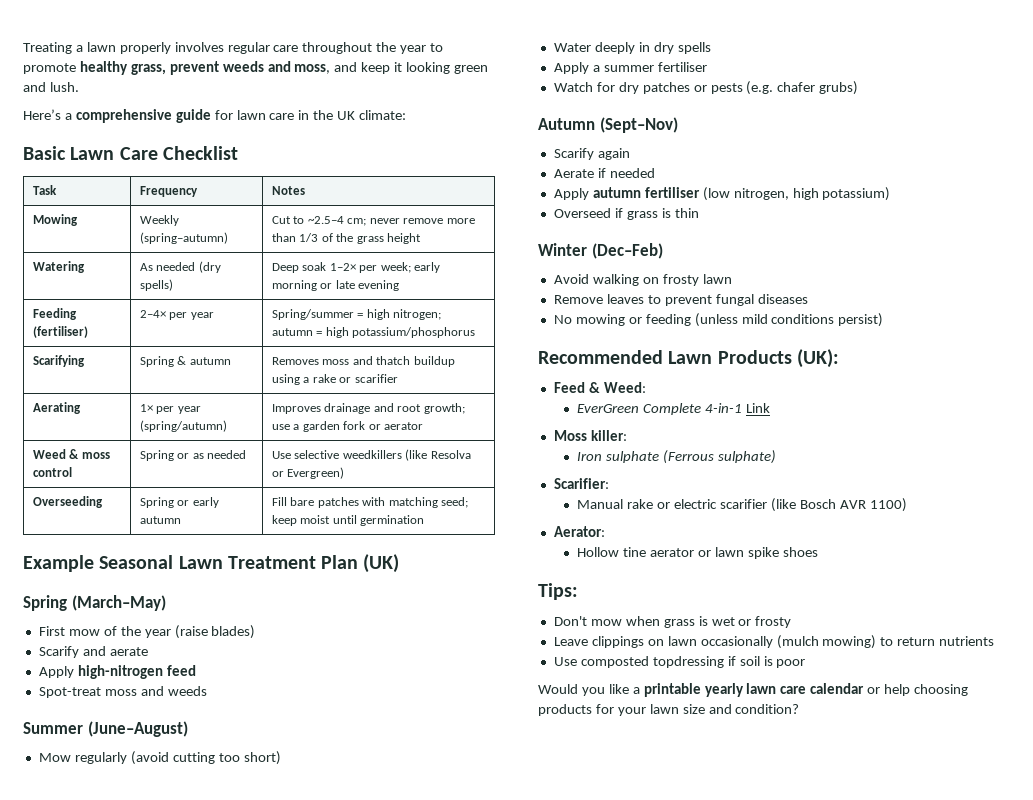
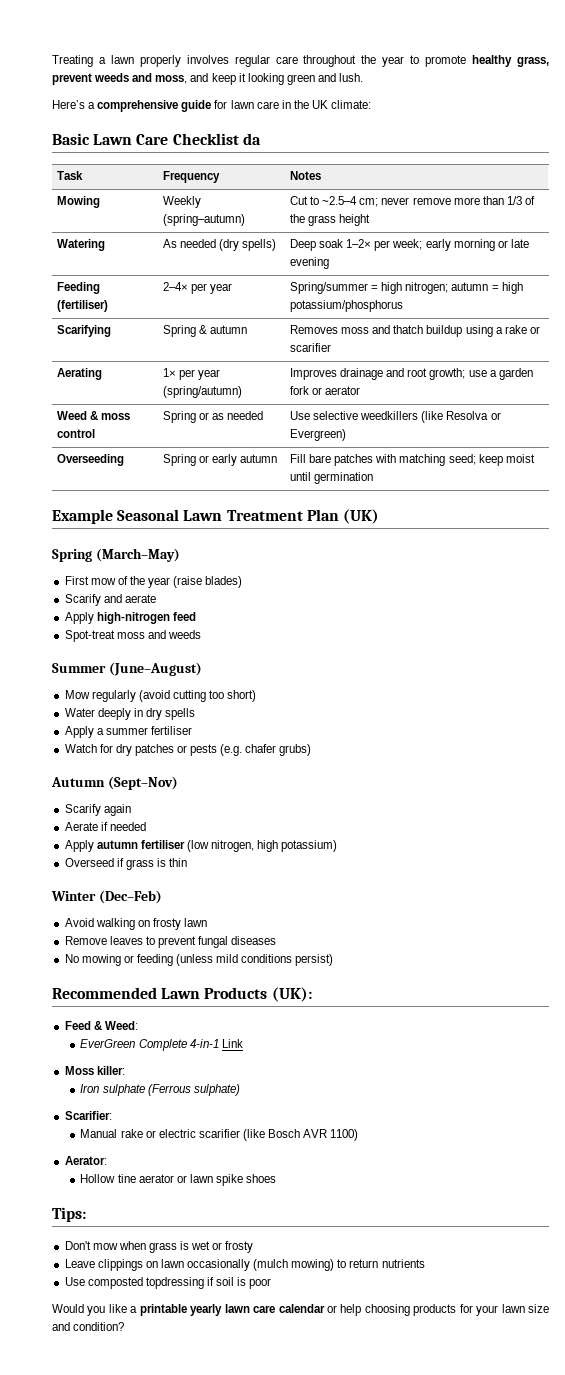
- Basic Lawn Care Checklist
+ Basic Lawn Care Checklist da

